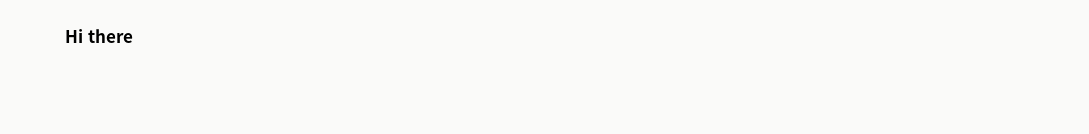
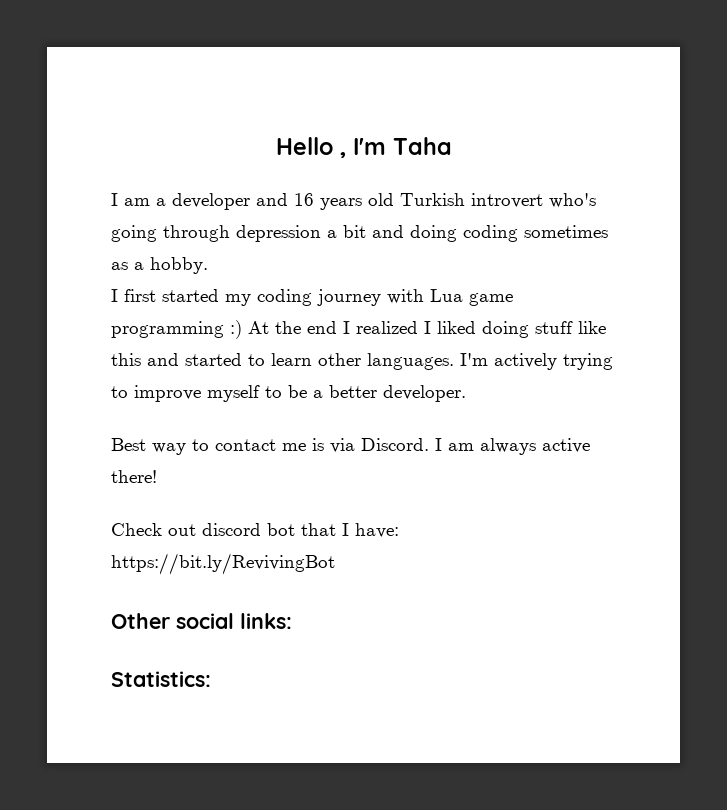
- Hi there
+ Hello , I'm Taha
+ I am a developer and 16 years old Turkish introvert who's going through depression a bit and doing coding sometimes as a hobby.
+ I first started my coding journey with Lua game programming :) At the end I realized I liked doing stuff like this and started to learn other languages. I'm actively trying to improve myself to be a better developer.
+ Best way to contact me is via Discord. I am always active there!
+ Check out discord bot that I have: https://bit.ly/RevivingBot
+ Other social links:
+ Statistics:

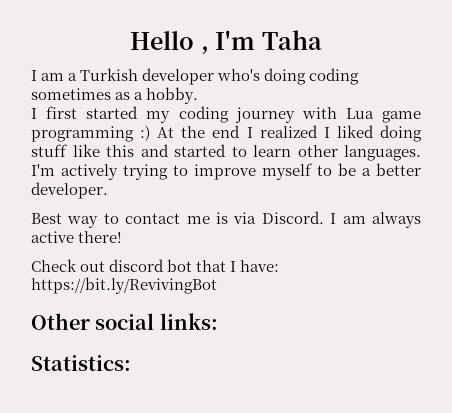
- I am a developer and 16 years old Turkish introvert who's going through depression a bit and doing coding sometimes as a hobby.
+ I am a Turkish developer who's doing coding sometimes as a hobby.

